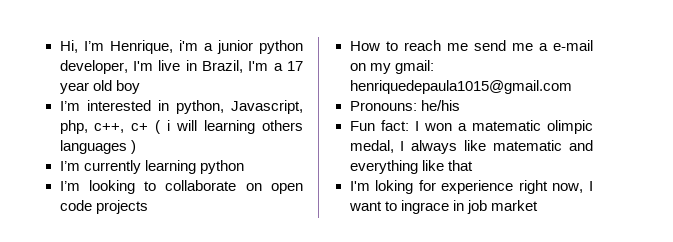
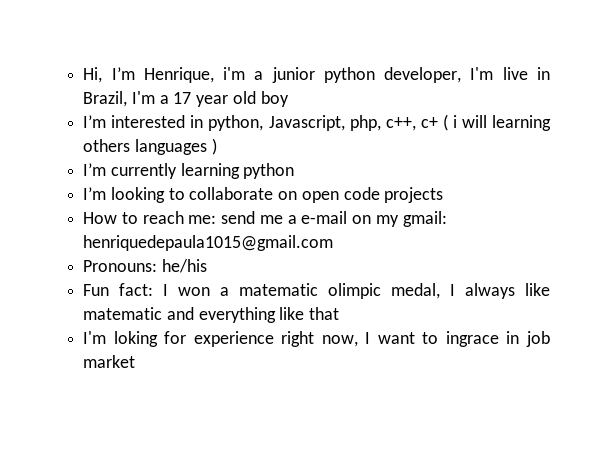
- How to reach me send me a e-mail on my gmail: henriquedepaula1015@gmail.com
+ How to reach me: send me a e-mail on my gmail: henriquedepaula1015@gmail.com

